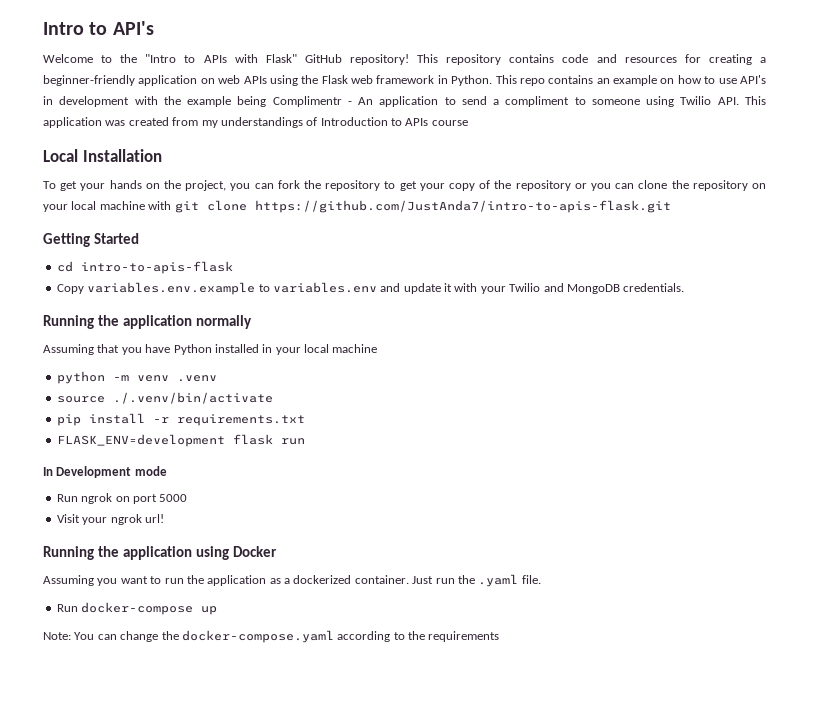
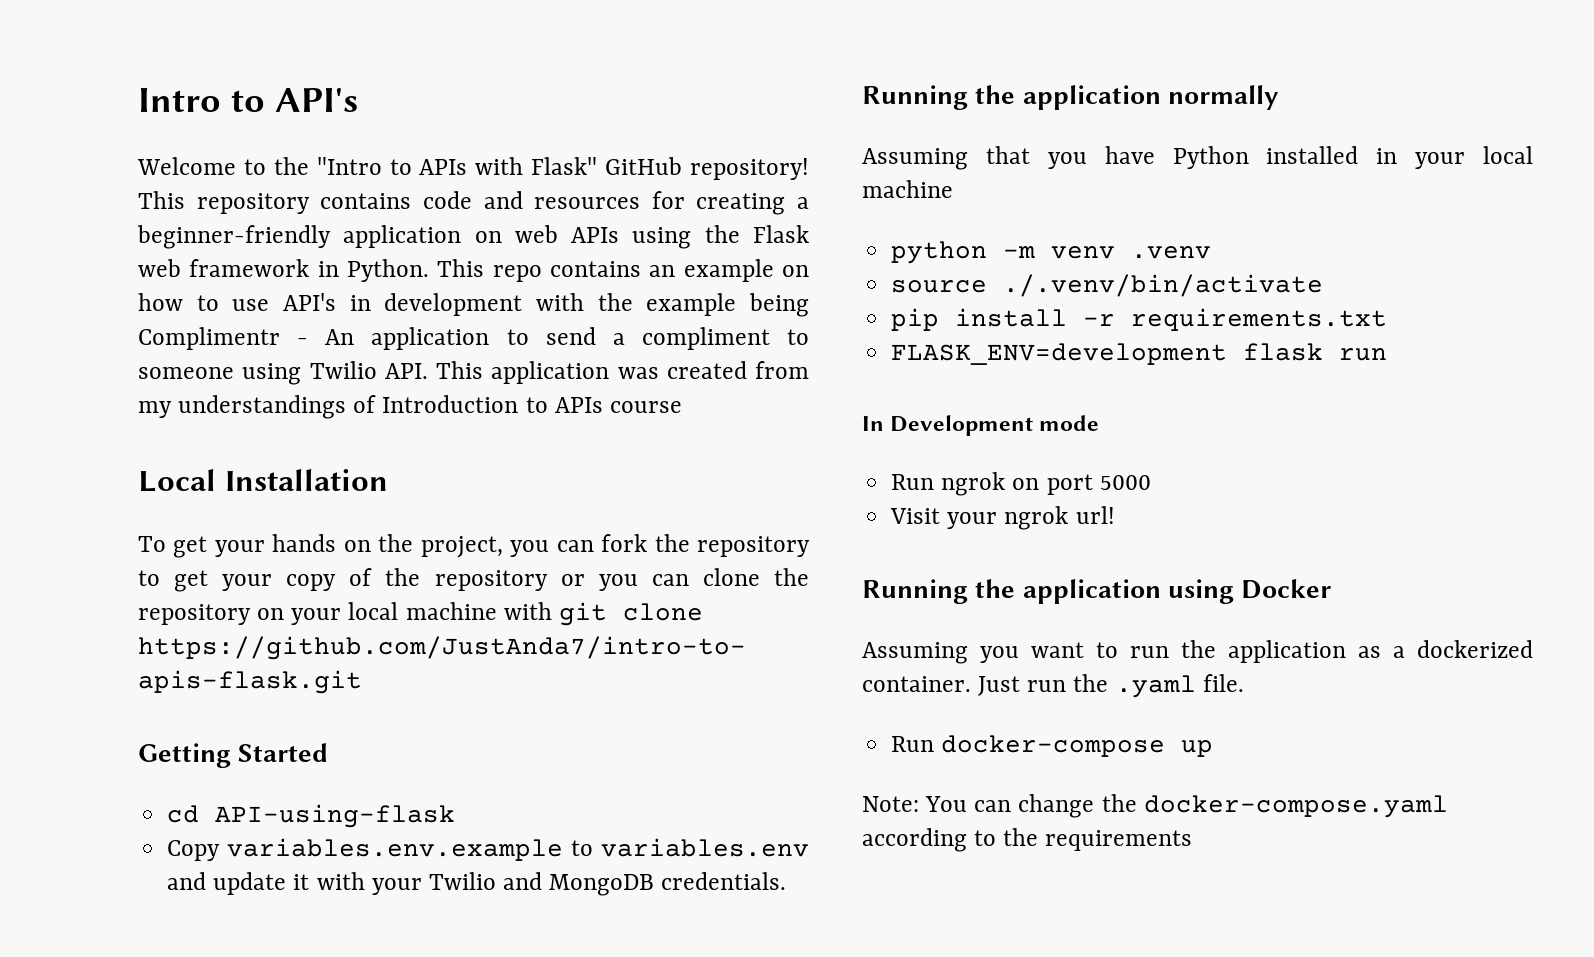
- cd intro-to-apis-flask
+ cd API-using-flask

